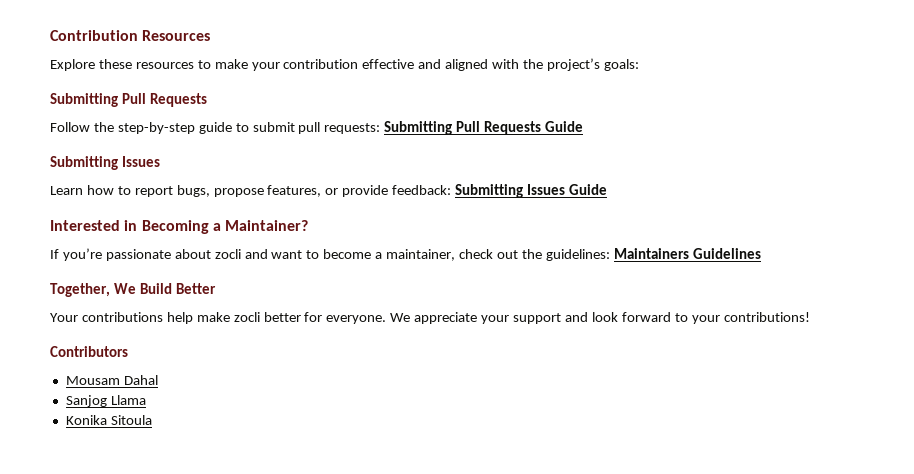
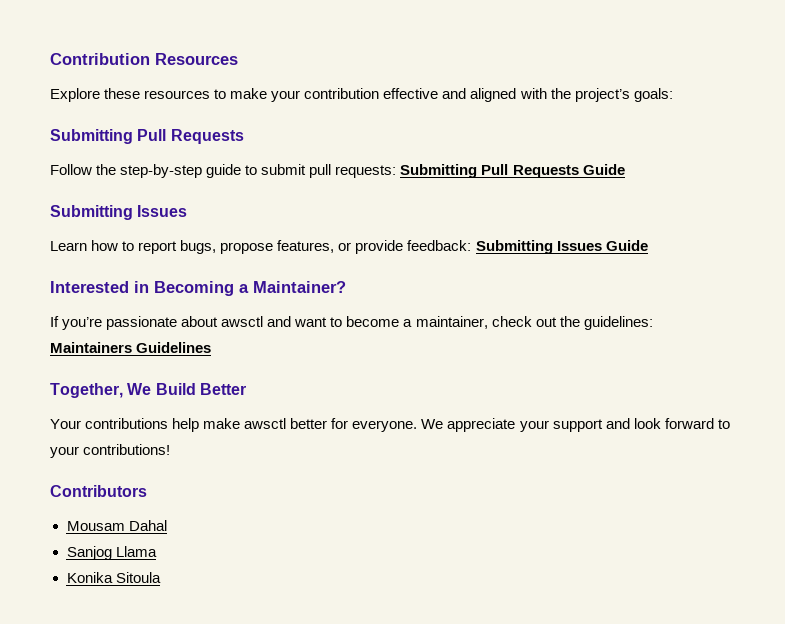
- If you’re passionate about zocli and want to become a maintainer, check out the guidelines: Maintainers Guidelines
+ If you’re passionate about awsctl and want to become a maintainer, check out the guidelines: Maintainers Guidelines
- Your contributions help make zocli better for everyone.
+ Your contributions help make awsctl better for everyone.

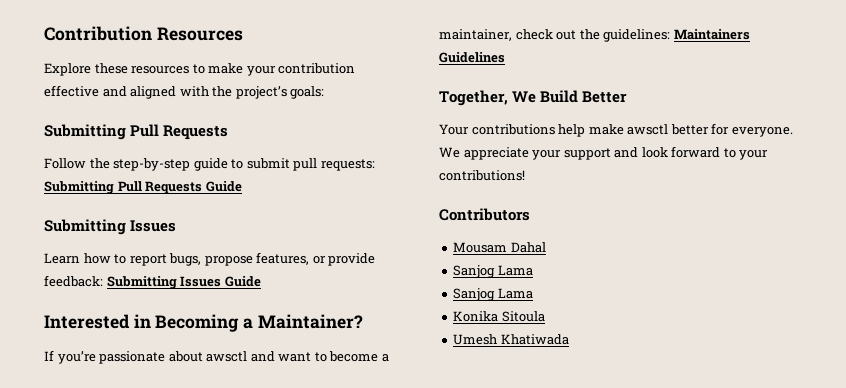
  Mousam Dahal
- Sanjog Llama
+ Sanjog Lama
+ Sanjog Lama
+ Umesh Khatiwada

